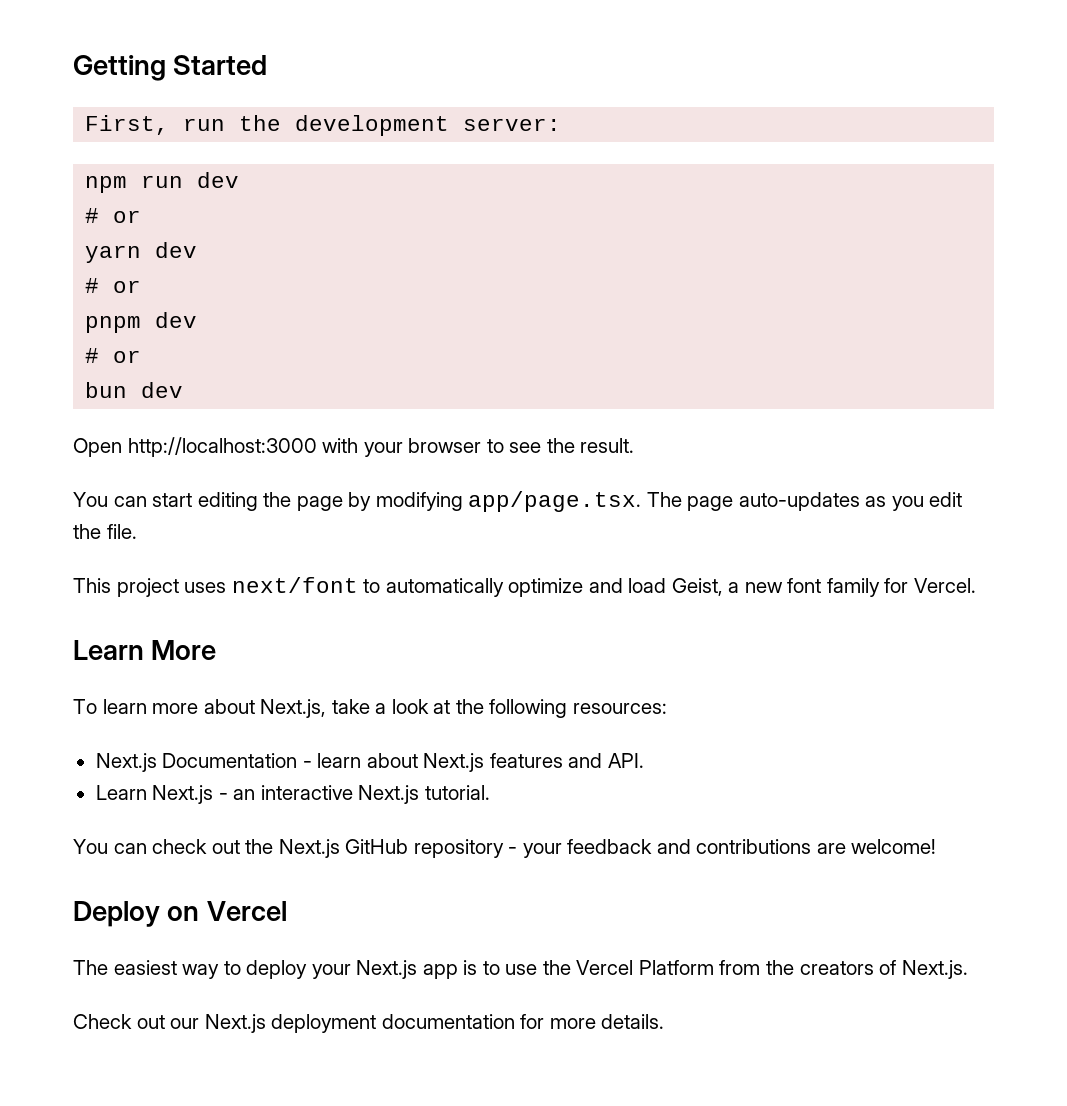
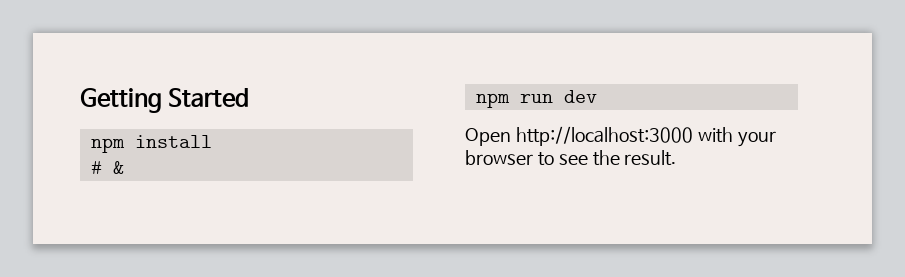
- First, run the development server:
+ npm install
+ # &
  npm run dev
- # or
- yarn dev
- # or
- pnpm dev
- # or
- bun dev
- You can start editing the page by modifying app/page.tsx. The page auto-updates as you edit the file.
- This project uses next/font to automatically optimize and load Geist, a new font family for Vercel.
- Learn More
- To learn more about Next.js, take a look at the following resources:
- Next.js Documentation - learn about Next.js features and API.
- Learn Next.js - an interactive Next.js tutorial.
- You can check out the Next.js GitHub repository - your feedback and contributions are welcome!
- Deploy on Vercel
- The easiest way to deploy your Next.js app is to use the Vercel Platform from the creators of Next.js.
- Check out our Next.js deployment documentation for more details.

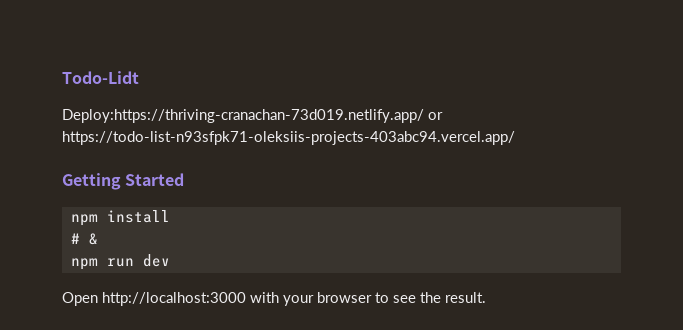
+ Todo-Lidt
+ Deploy:https://thriving-cranachan-73d019.netlify.app/ or https://todo-list-n93sfpk71-oleksiis-projects-403abc94.vercel.app/

